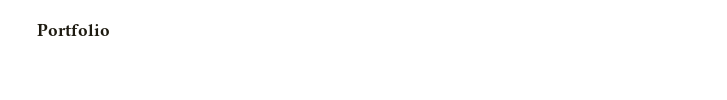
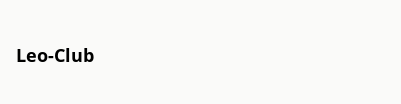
- Portfolio
+ Leo-Club

